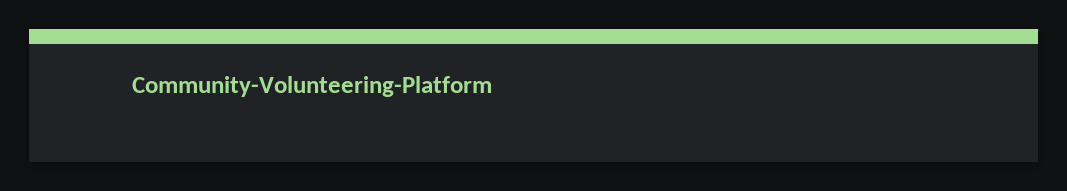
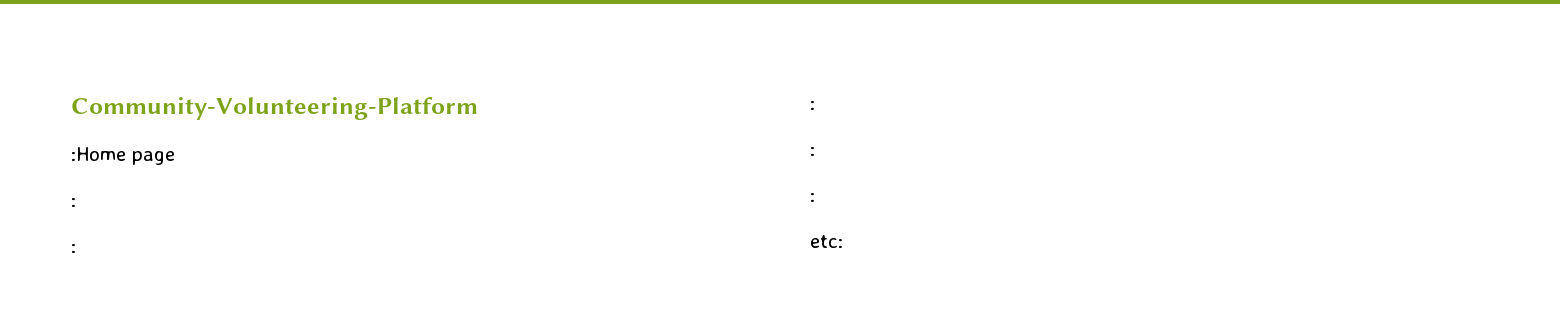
+ :Home page
+ :
+ :
+ :
+ :
+ :
+ etc:

